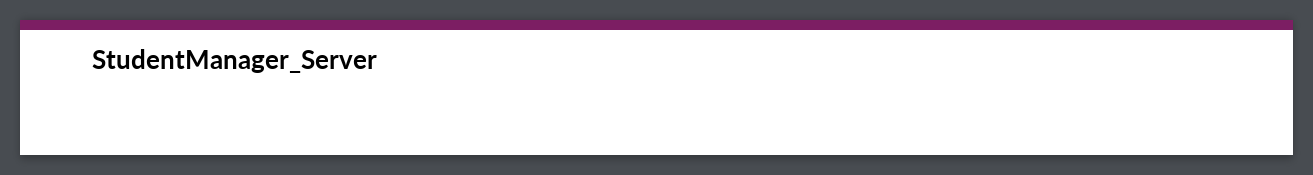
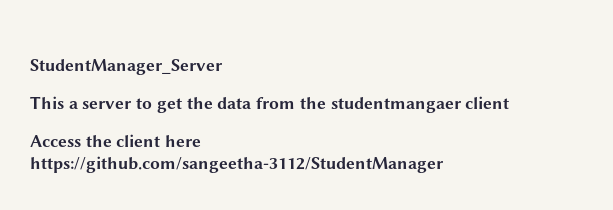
+ This a server to get the data from the studentmangaer client
+ Access the client here https://github.com/sangeetha-3112/StudentManager

